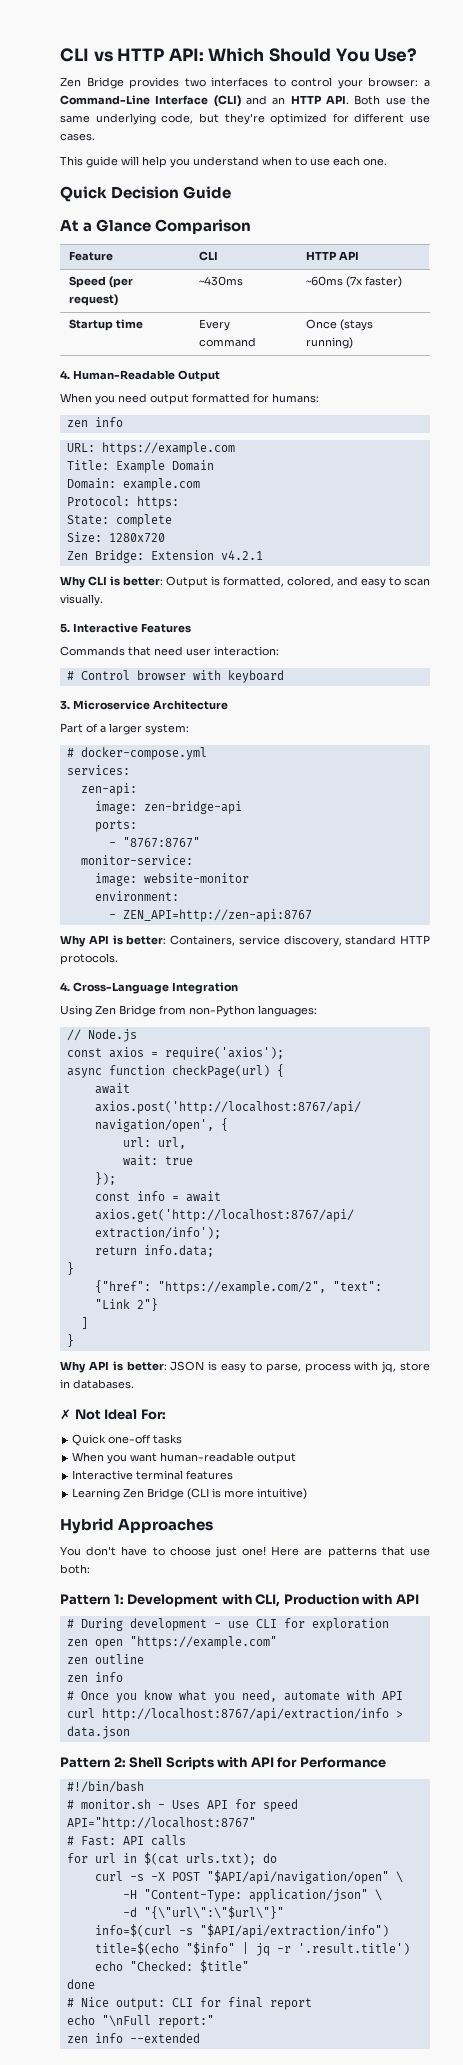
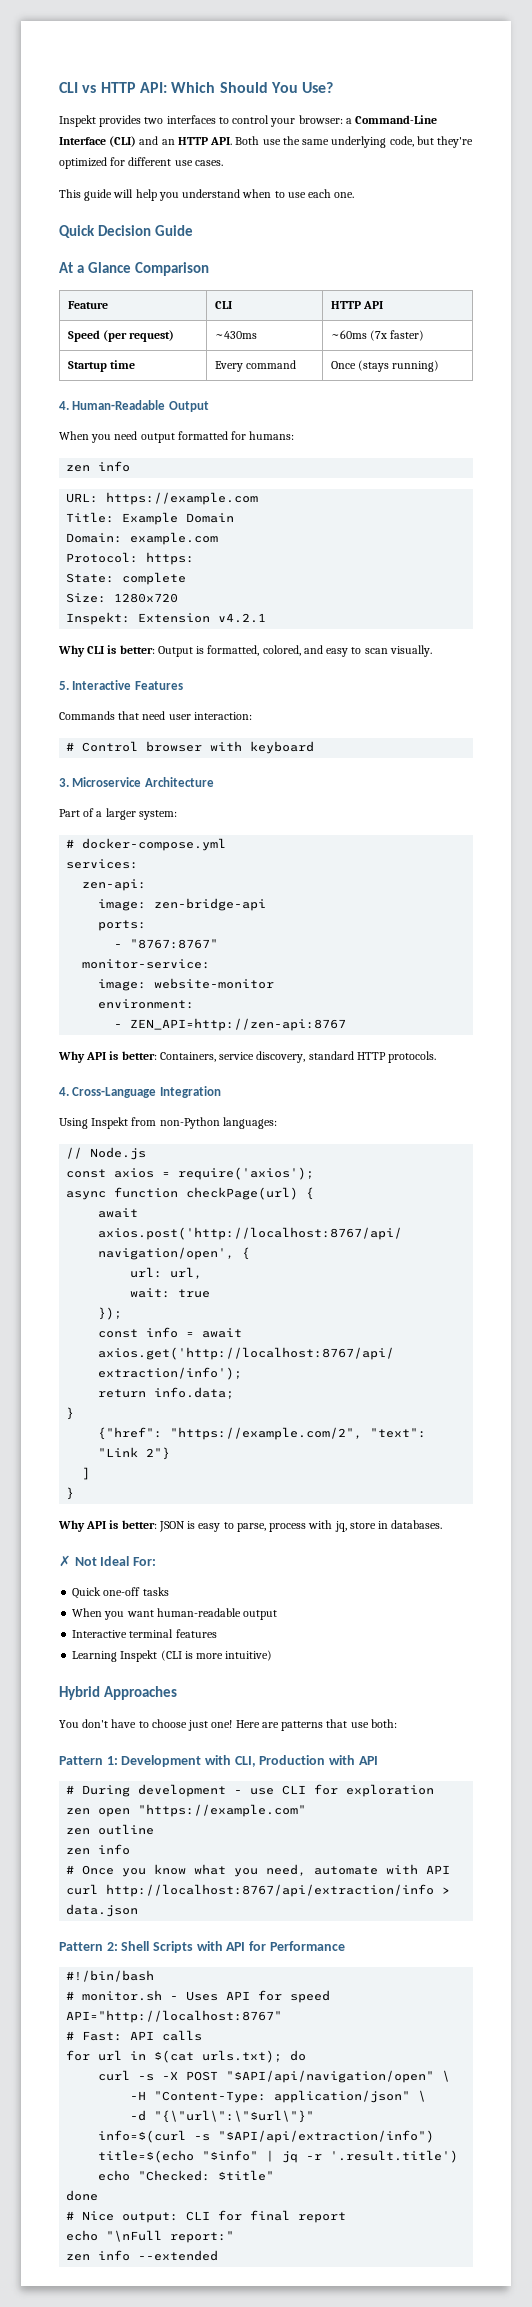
- Zen Bridge provides two interfaces to control your browser: a Command-Line Interface (CLI) and an HTTP API. Both use the same underlying code, but they're optimized for different use cases.
+ Inspekt provides two interfaces to control your browser: a Command-Line Interface (CLI) and an HTTP API. Both use the same underlying code, but they're optimized for different use cases.
- Zen Bridge: Extension v4.2.1
+ Inspekt: Extension v4.2.1
- Using Zen Bridge from non-Python languages:
+ Using Inspekt from non-Python languages:
- Learning Zen Bridge (CLI is more intuitive)
+ Learning Inspekt (CLI is more intuitive)

